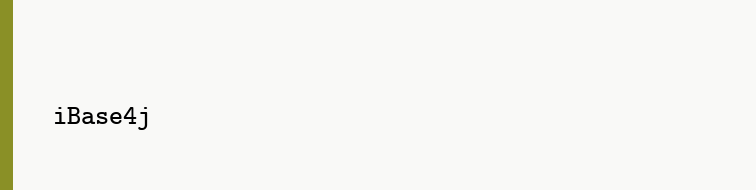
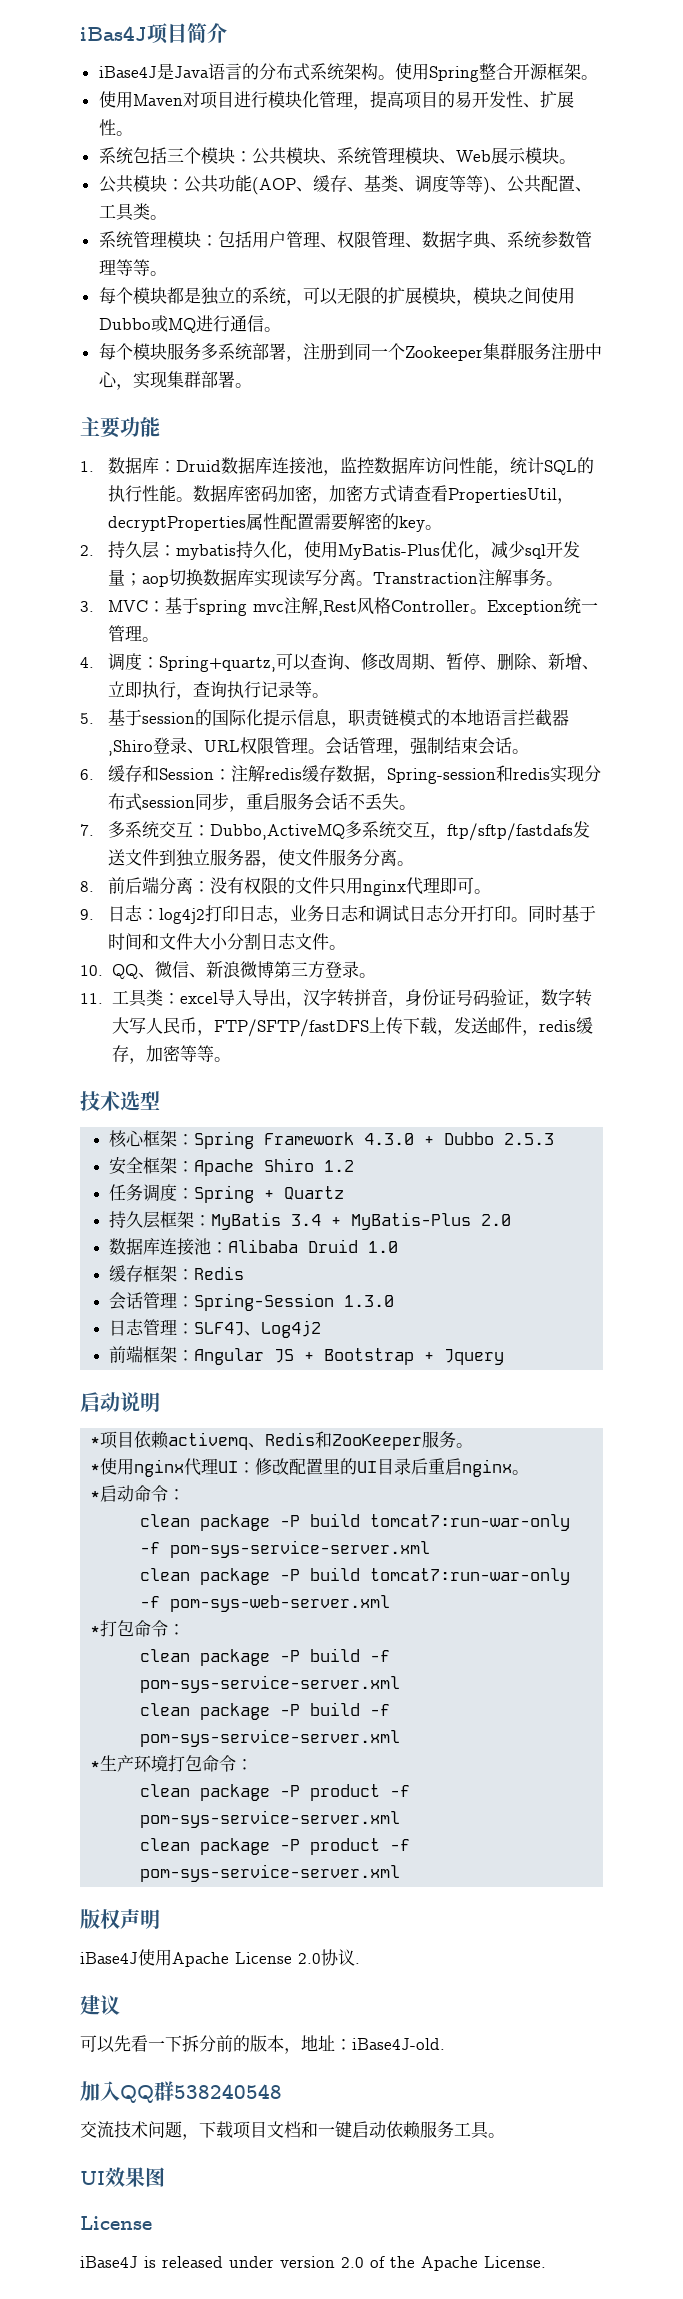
- iBase4j
+ iBas4J项目简介
+ iBase4J是Java语言的分布式系统架构。使用Spring整合开源框架。
+ 使用Maven对项目进行模块化管理，提高项目的易开发性、扩展性。
+ 系统包括三个模块：公共模块、系统管理模块、Web展示模块。
+ 公共模块：公共功能(AOP、缓存、基类、调度等等)、公共配置、工具类。
+ 系统管理模块：包括用户管理、权限管理、数据字典、系统参数管理等等。
+ 每个模块都是独立的系统，可以无限的扩展模块，模块之间使用Dubbo或MQ进行通信。
+ 每个模块服务多系统部署，注册到同一个Zookeeper集群服务注册中心，实现集群部署。
+ 主要功能
+ 1.数据库：Druid数据库连接池，监控数据库访问性能，统计SQL的执行性能。数据库密码加密，加密方式请查看PropertiesUtil，decryptProperties属性配置需要解密的key。
+ 2.持久层：mybatis持久化，使用MyBatis-Plus优化，减少sql开发量；aop切换数据库实现读写分离。Transtraction注解事务。
+ 3. MVC：基于spring mvc注解,Rest风格Controller。Exception统一管理。
+ 4.调度：Spring+quartz,可以查询、修改周期、暂停、删除、新增、立即执行，查询执行记录等。
+ 5.基于session的国际化提示信息，职责链模式的本地语言拦截器,Shiro登录、URL权限管理。会话管理，强制结束会话。
+ 6.缓存和Session：注解redis缓存数据，Spring-session和redis实现分布式session同步，重启服务会话不丢失。
+ 7.多系统交互：Dubbo,ActiveMQ多系统交互，ftp/sftp/fastdafs发送文件到独立服务器，使文件服务分离。
+ 8.前后端分离：没有权限的文件只用nginx代理即可。
+ 9.日志：log4j2打印日志，业务日志和调试日志分开打印。同时基于时间和文件大小分割日志文件。
+ 10. QQ、微信、新浪微博第三方登录。
+ 11.工具类：excel导入导出，汉字转拼音，身份证号码验证，数字转大写人民币，FTP/SFTP/fastDFS上传下载，发送邮件，redis缓存，加密等等。
+ 技术选型
+ 核心框架：Spring Framework 4.3.0 + Dubbo 2.5.3
+ 安全框架：Apache Shiro 1.2
+ 任务调度：Spring + Quartz
+ 持久层框架：MyBatis 3.4 + MyBatis-Plus 2.0
+ 数据库连接池：Alibaba Druid 1.0
+ 缓存框架：Redis
+ 会话管理：Spring-Session 1.3.0
+ 日志管理：SLF4J、Log4j2
+ 前端框架：Angular JS + Bootstrap + Jquery
+ 启动说明
+ *项目依赖activemq、Redis和ZooKeeper服务。
+ *使用nginx代理UI：修改配置里的UI目录后重启nginx。
+ *启动命令：
+ clean package -P build tomcat7:run-war-only -f pom-sys-service-server.xml
+ clean package -P build tomcat7:run-war-only -f pom-sys-web-server.xml
+ *打包命令：
+ clean package -P build -f pom-sys-service-server.xml
+ clean package -P build -f pom-sys-service-server.xml
+ *生产环境打包命令：
+ clean package -P product -f pom-sys-service-server.xml
+ clean package -P product -f pom-sys-service-server.xml
+ 版权声明
+ iBase4J使用Apache License 2.0协议.
+ 建议
+ 可以先看一下拆分前的版本，地址：iBase4J-old.
+ 加入QQ群538240548
+ 交流技术问题，下载项目文档和一键启动依赖服务工具。
+ UI效果图
+ License
+ iBase4J is released under version 2.0 of the Apache License.

